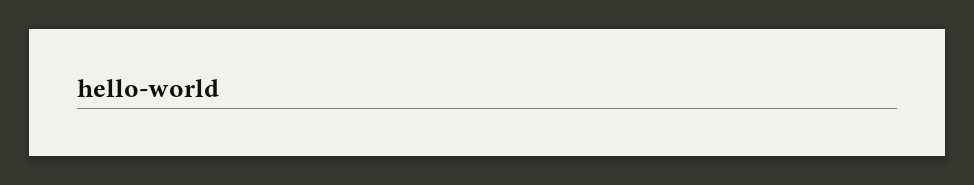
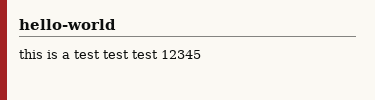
+ this is a test test test 12345

